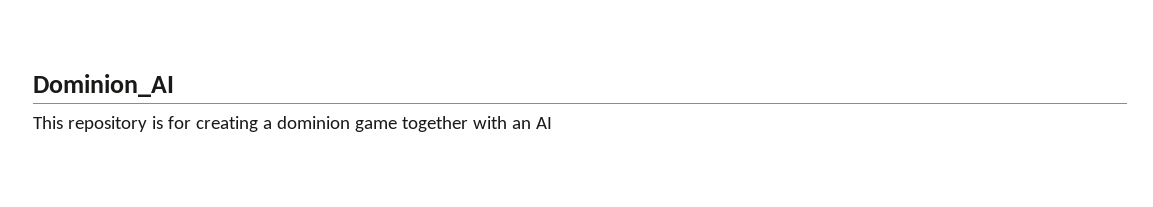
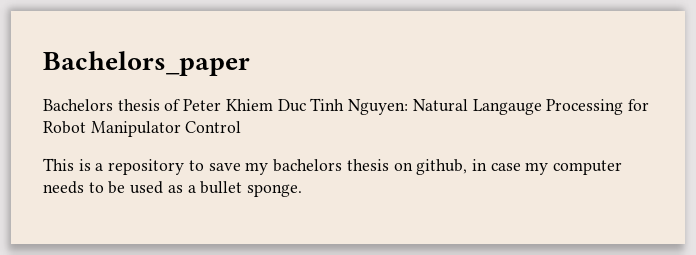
- Dominion_AI
- This repository is for creating a dominion game together with an AI
+ Bachelors_paper
+ Bachelors thesis of Peter Khiem Duc Tinh Nguyen: Natural Langauge Processing for Robot Manipulator Control
+ This is a repository to save my bachelors thesis on github, in case my computer needs to be used as a bullet sponge.

